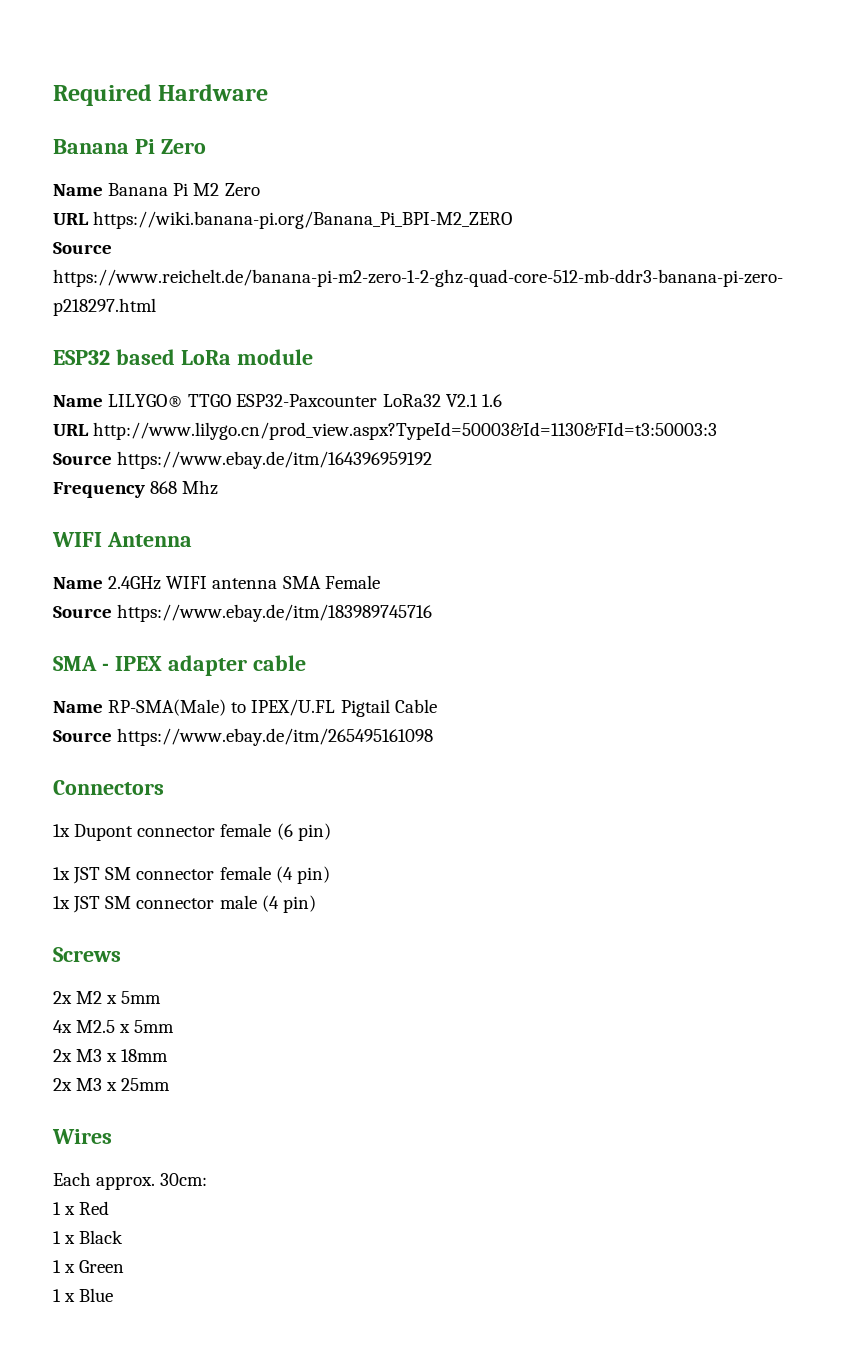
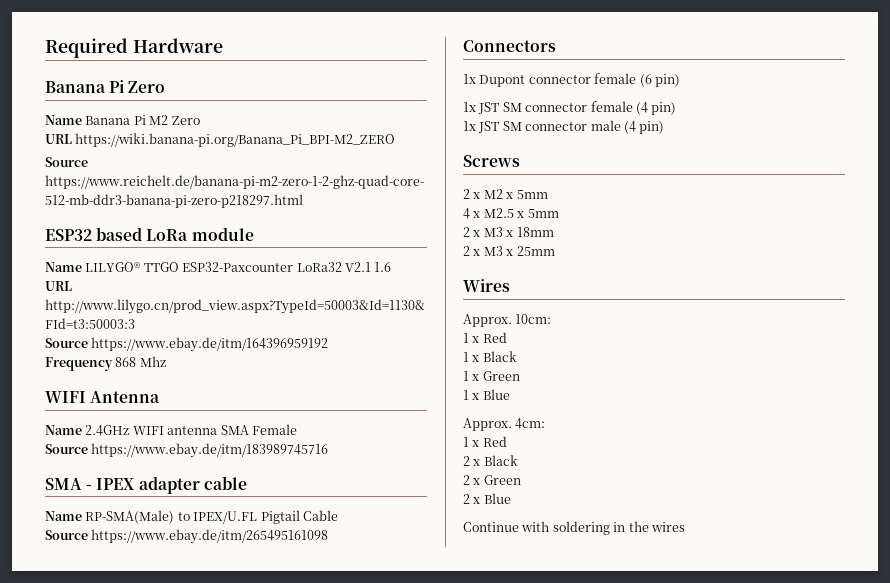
- 2x M2 x 5mm
+ 2 x M2 x 5mm
- 4x M2.5 x 5mm
+ 4 x M2.5 x 5mm
- 2x M3 x 18mm
+ 2 x M3 x 18mm
- 2x M3 x 25mm
+ 2 x M3 x 25mm
- Each approx. 30cm:
+ Approx. 10cm:
+ Approx. 4cm:
+ 1 x Red
+ 2 x Black
+ 2 x Green
+ 2 x Blue
+ Continue with soldering in the wires

